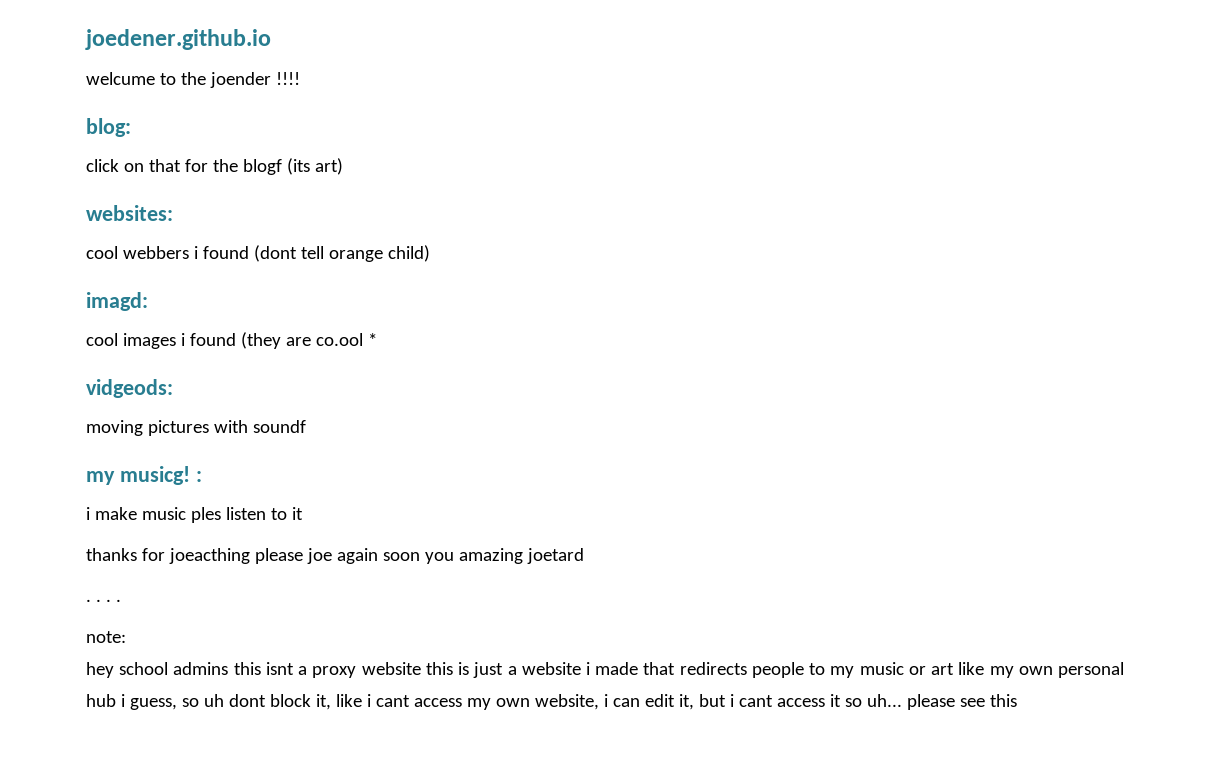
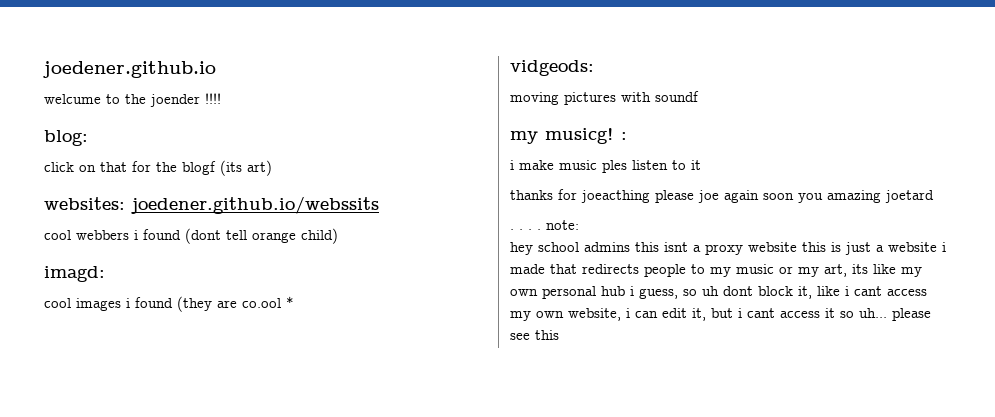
- websites:
+ websites: joedener.github.io/webssits
- . . . .
- note:
+ . . . . note:
- hey school admins this isnt a proxy website this is just a website i made that redirects people to my music or art like my own personal hub i guess, so uh dont block it, like i cant access my own website, i can edit it, but i cant access it so uh... please see this
+ hey school admins this isnt a proxy website this is just a website i made that redirects people to my music or my art, its like my own personal hub i guess, so uh dont block it, like i cant access my own website, i can edit it, but i cant access it so uh... please see this

